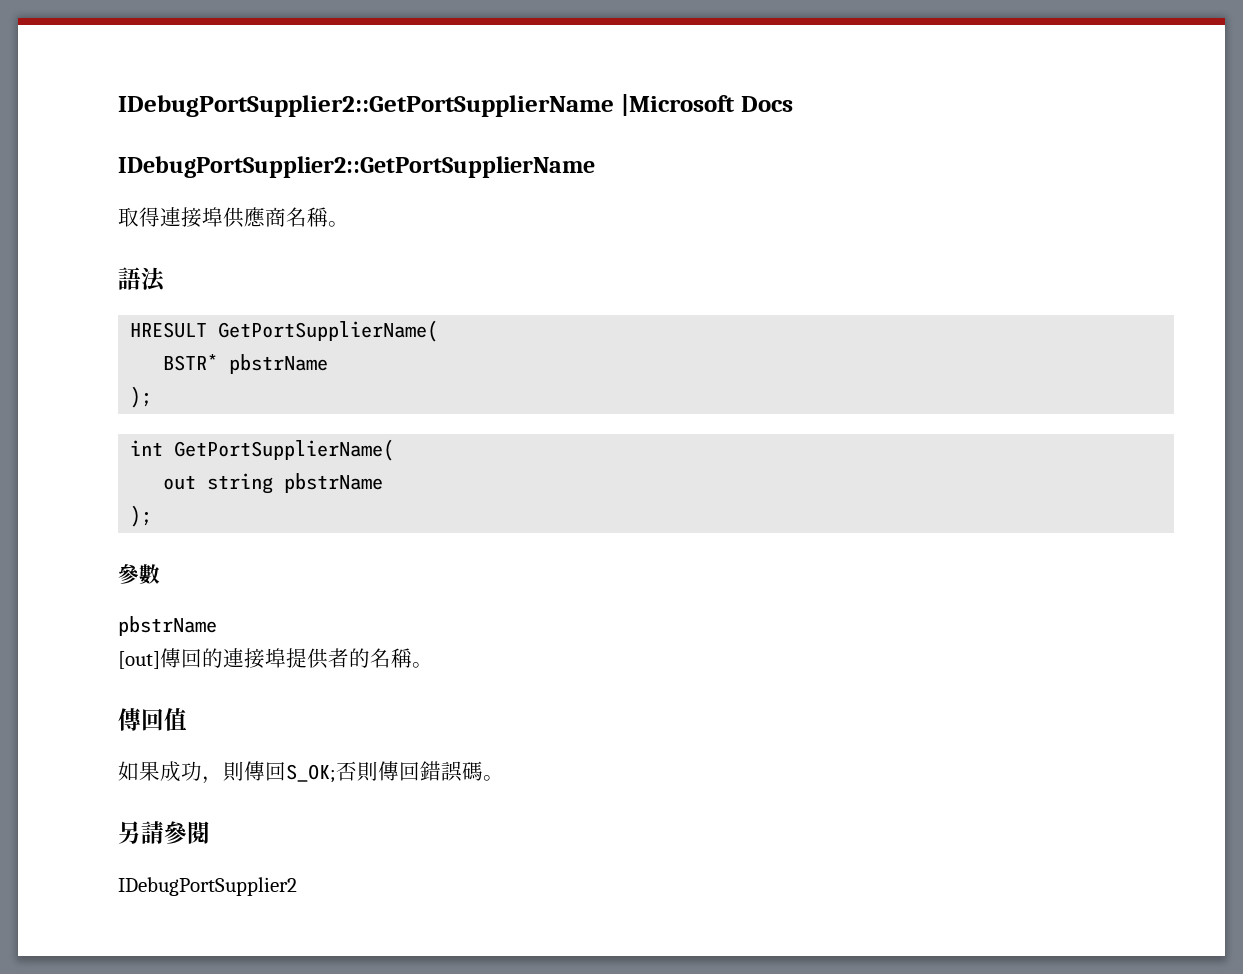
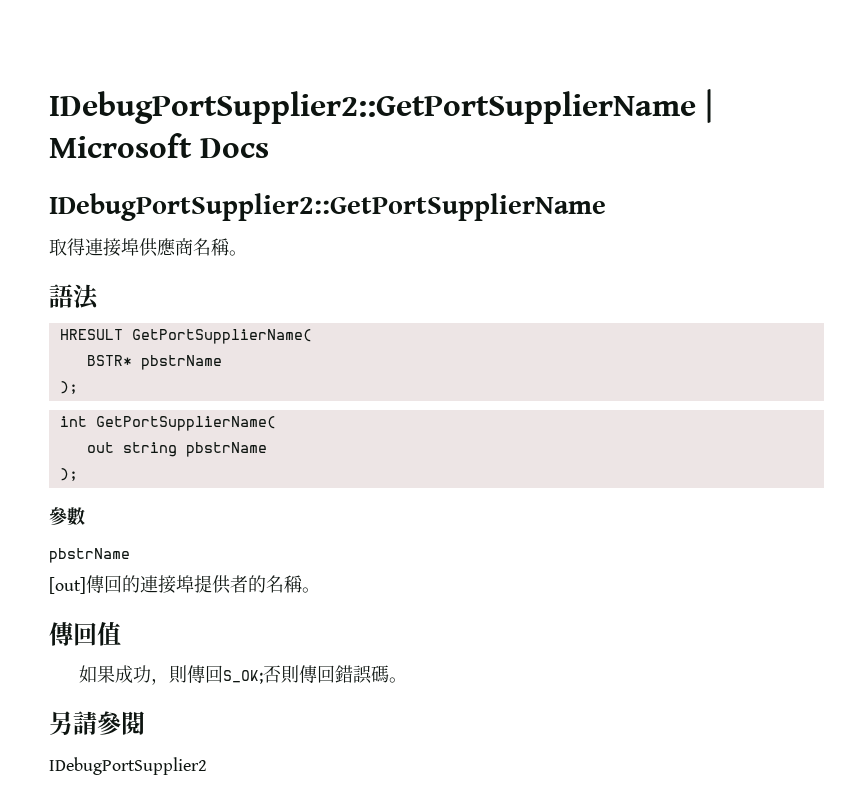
- IDebugPortSupplier2::GetPortSupplierName |Microsoft Docs
+ IDebugPortSupplier2::GetPortSupplierName | Microsoft Docs

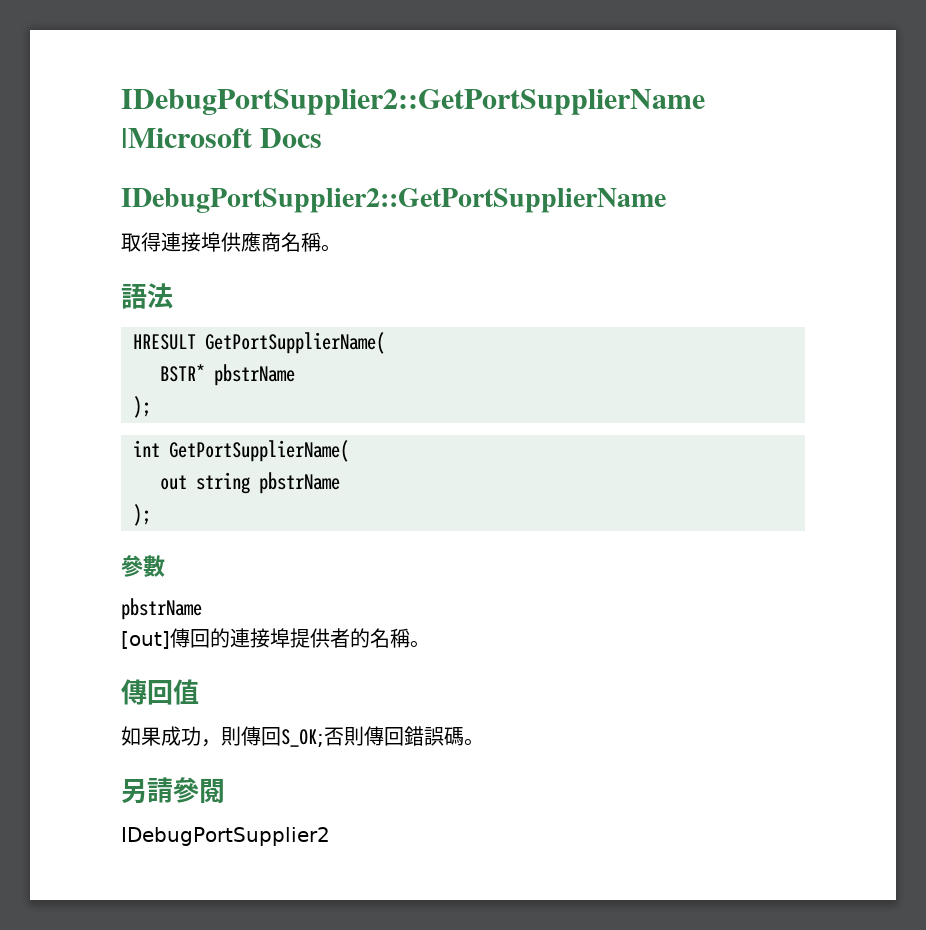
- IDebugPortSupplier2::GetPortSupplierName | Microsoft Docs
+ IDebugPortSupplier2::GetPortSupplierName |Microsoft Docs

